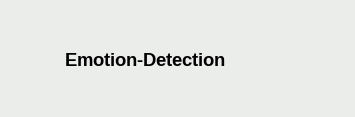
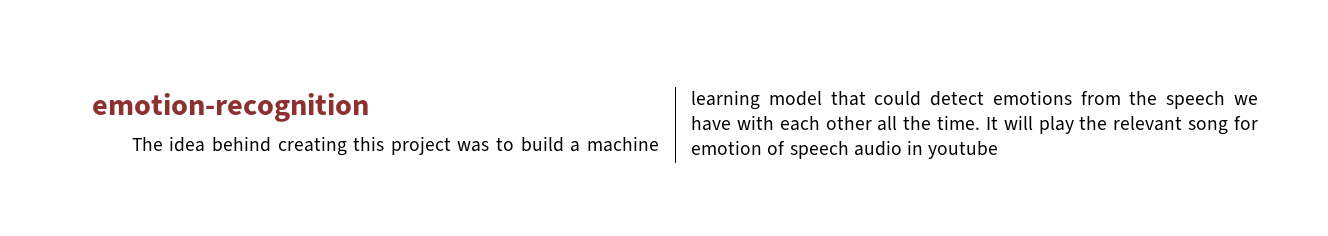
- Emotion-Detection
+ emotion-recognition
+ The idea behind creating this project was to build a machine learning model that could detect emotions from the speech we have with each other all the time. It will play the relevant song for emotion of speech audio in youtube

